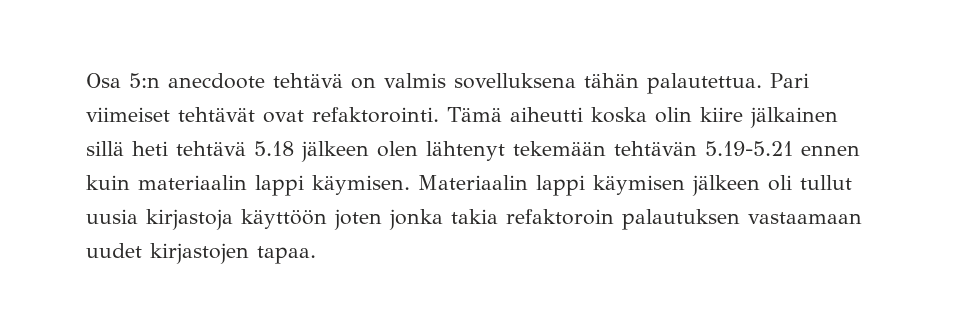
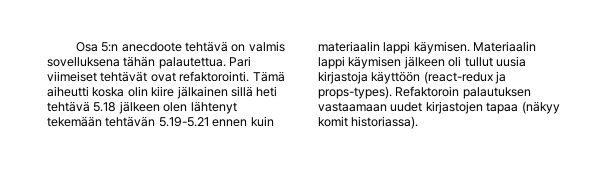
- Materiaalin lappi käymisen jälkeen oli tullut uusia kirjastoja käyttöön joten jonka takia refaktoroin palautuksen vastaamaan uudet kirjastojen tapaa.
+ Materiaalin lappi käymisen jälkeen oli tullut uusia kirjastoja käyttöön (react-redux ja props-types). Refaktoroin palautuksen vastaamaan uudet kirjastojen tapaa (näkyy komit historiassa).

